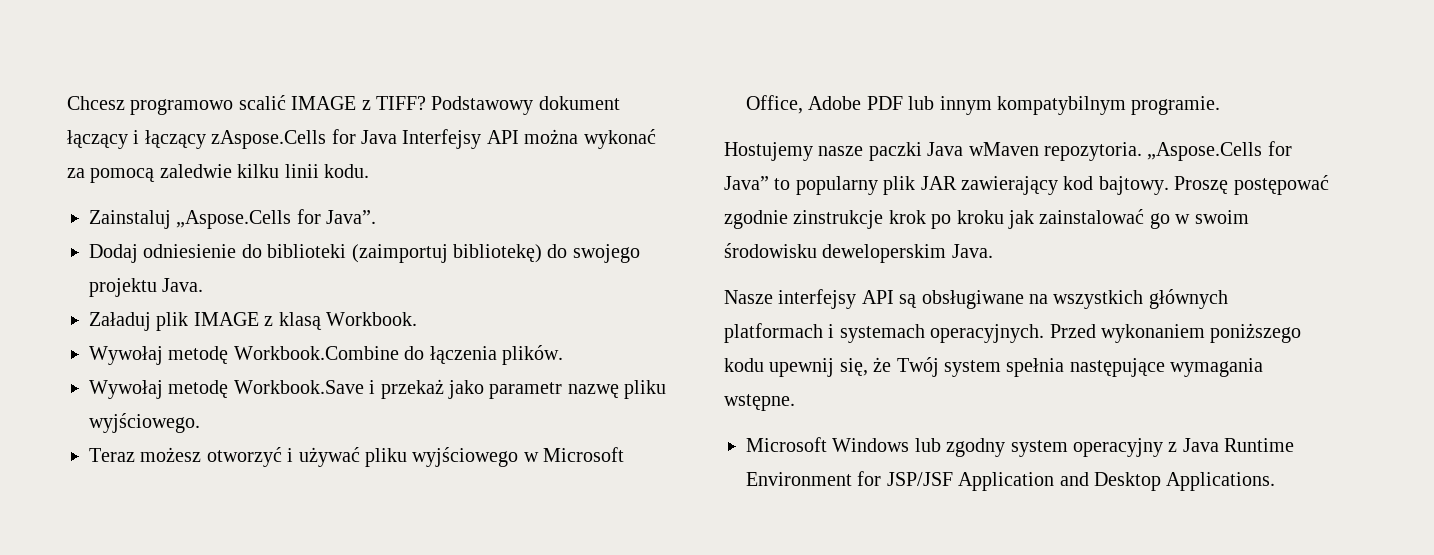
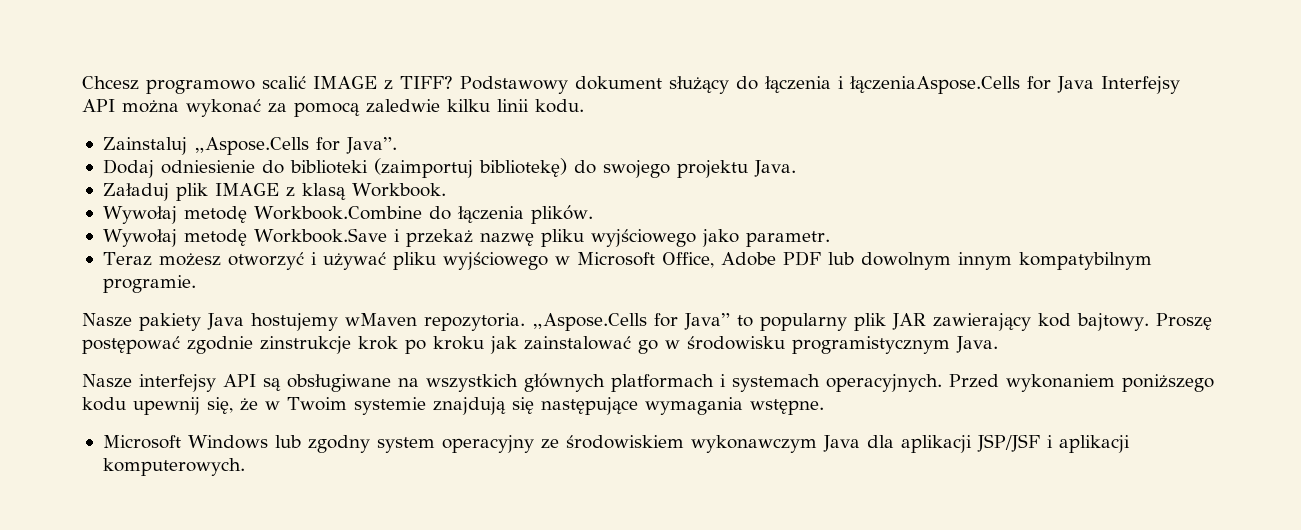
- Podstawowy dokument łączący i łączący zAspose.Cells for Java Interfejsy API można wykonać za pomocą zaledwie kilku linii kodu.
+ Podstawowy dokument służący do łączenia i łączeniaAspose.Cells for Java Interfejsy API można wykonać za pomocą zaledwie kilku linii kodu.
- Wywołaj metodę Workbook.Save i przekaż jako parametr nazwę pliku wyjściowego.
+ Wywołaj metodę Workbook.Save i przekaż nazwę pliku wyjściowego jako parametr.
- Teraz możesz otworzyć i używać pliku wyjściowego w Microsoft Office, Adobe PDF lub innym kompatybilnym programie.
+ Teraz możesz otworzyć i używać pliku wyjściowego w Microsoft Office, Adobe PDF lub dowolnym innym kompatybilnym programie.
- Hostujemy nasze paczki Java wMaven repozytoria.
+ Nasze pakiety Java hostujemy wMaven repozytoria.
- Proszę postępować zgodnie zinstrukcje krok po kroku jak zainstalować go w swoim środowisku deweloperskim Java.
+ Proszę postępować zgodnie zinstrukcje krok po kroku jak zainstalować go w środowisku programistycznym Java.
- Przed wykonaniem poniższego kodu upewnij się, że Twój system spełnia następujące wymagania wstępne.
+ Przed wykonaniem poniższego kodu upewnij się, że w Twoim systemie znajdują się następujące wymagania wstępne.
- Microsoft Windows lub zgodny system operacyjny z Java Runtime Environment for JSP/JSF Application and Desktop Applications.
+ Microsoft Windows lub zgodny system operacyjny ze środowiskiem wykonawczym Java dla aplikacji JSP/JSF i aplikacji komputerowych.

